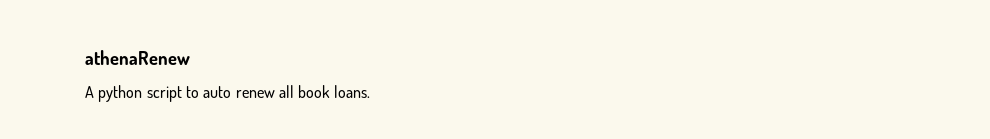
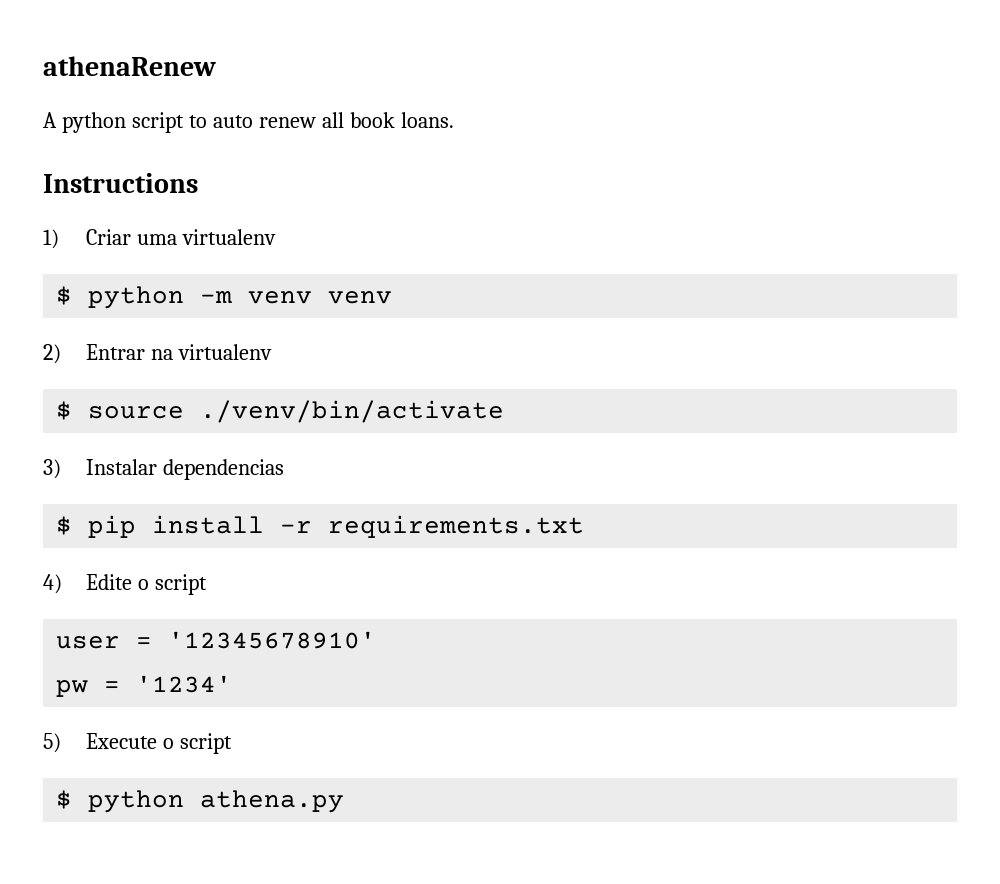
+ Instructions
+ 1) Criar uma virtualenv
+ $ python -m venv venv
+ 2) Entrar na virtualenv
+ $ source ./venv/bin/activate
+ 3) Instalar dependencias
+ $ pip install -r requirements.txt
+ 4) Edite o script
+ user = '12345678910'
+ pw = '1234'
+ 5) Execute o script
+ $ python athena.py

